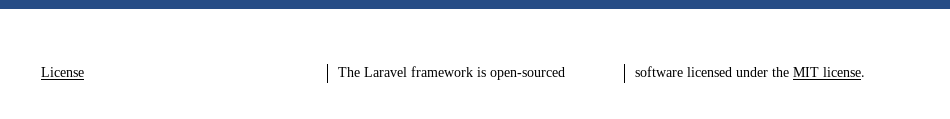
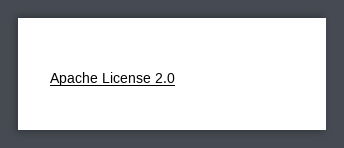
- License
- The Laravel framework is open-sourced software licensed under the MIT license.
+ Apache License 2.0

